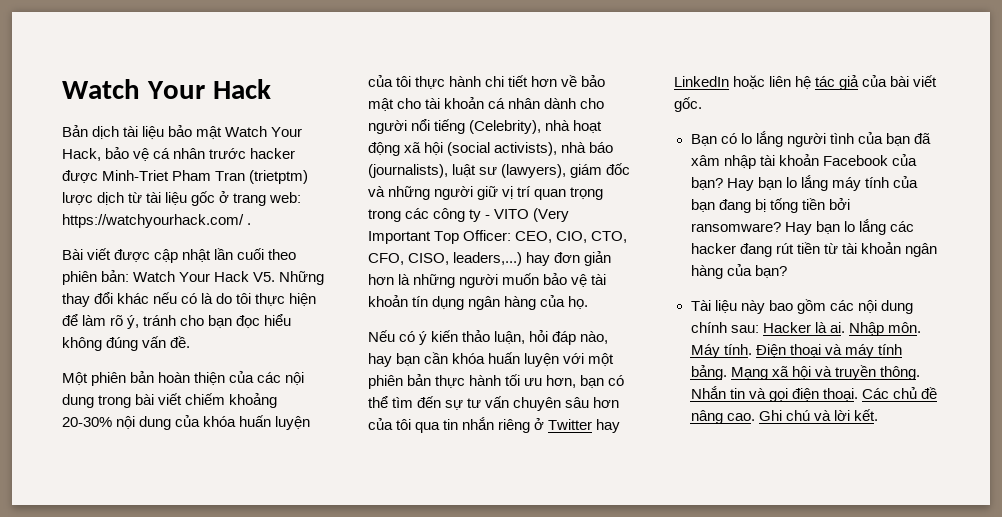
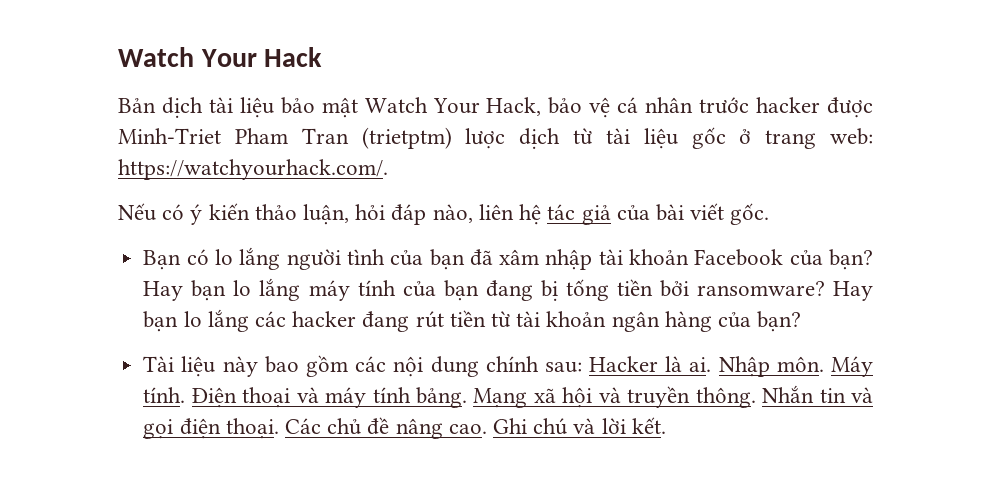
- Bản dịch tài liệu bảo mật Watch Your Hack, bảo vệ cá nhân trước hacker được Minh-Triet Pham Tran (trietptm) lược dịch từ tài liệu gốc ở trang web: https://watchyourhack.com/ .
- Bài viết được cập nhật lần cuối theo phiên bản: Watch Your Hack V5. Những thay đổi khác nếu có là do tôi thực hiện để làm rõ ý, tránh cho bạn đọc hiểu không đúng vấn đề.
- Một phiên bản hoàn thiện của các nội dung trong bài viết chiếm khoảng 20-30% nội dung của khóa huấn luyện của tôi thực hành chi tiết hơn về bảo mật cho tài khoản cá nhân dành cho người nổi tiếng (Celebrity), nhà hoạt động xã hội (social activists), nhà báo (journalists), luật sư (lawyers), giám đốc và những người giữ vị trí quan trọng trong các công ty - VITO (Very Important Top Officer: CEO, CIO, CTO, CFO, CISO, leaders,...) hay đơn giản hơn là những người muốn bảo vệ tài khoản tín dụng ngân hàng của họ.
+ Bản dịch tài liệu bảo mật Watch Your Hack, bảo vệ cá nhân trước hacker được Minh-Triet Pham Tran (trietptm) lược dịch từ tài liệu gốc ở trang web: https://watchyourhack.com/.
- Nếu có ý kiến thảo luận, hỏi đáp nào, hay bạn cần khóa huấn luyện với một phiên bản thực hành tối ưu hơn, bạn có thể tìm đến sự tư vấn chuyên sâu hơn của tôi qua tin nhắn riêng ở Twitter hay LinkedIn hoặc liên hệ tác giả của bài viết gốc.
+ Nếu có ý kiến thảo luận, hỏi đáp nào, liên hệ tác giả của bài viết gốc.

